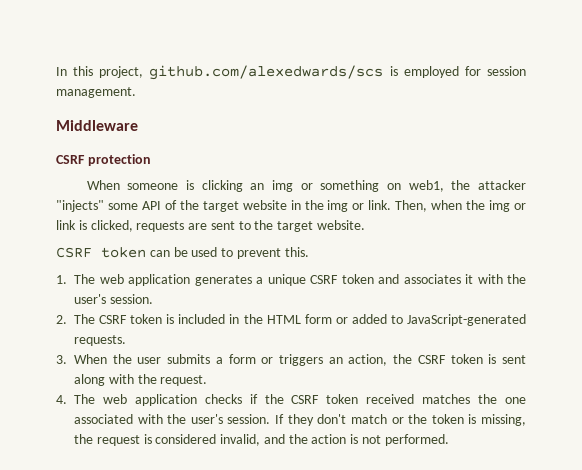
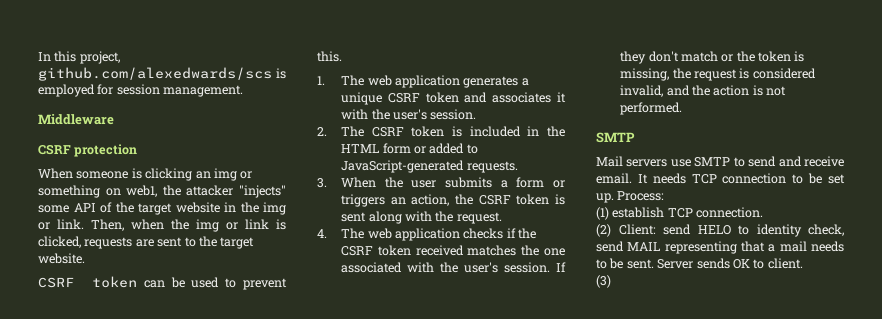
  If they don't match or the token is missing, the request is considered invalid, and the action is not performed.
+ SMTP
+ Mail servers use SMTP to send and receive email. It needs TCP connection to be set up. Process:
+ (1) establish TCP connection.
+ (2) Client: send HELO to identity check, send MAIL representing that a mail needs to be sent. Server sends OK to client.
+ (3)

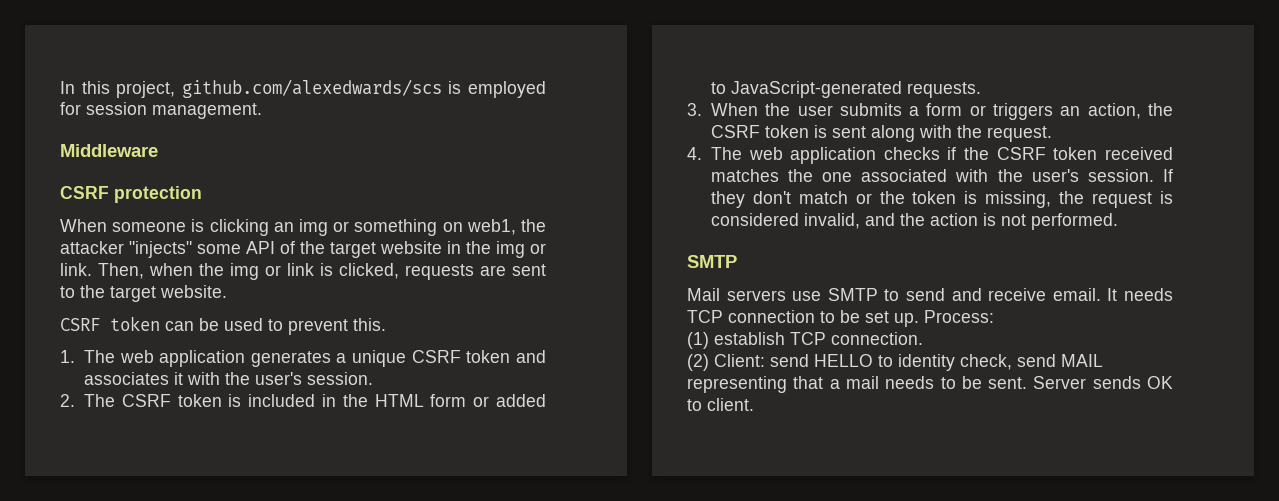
- (2) Client: send HELO to identity check, send MAIL representing that a mail needs to be sent.
+ (2) Client: send HELLO to identity check, send MAIL representing that a mail needs to be sent.
- (3)

